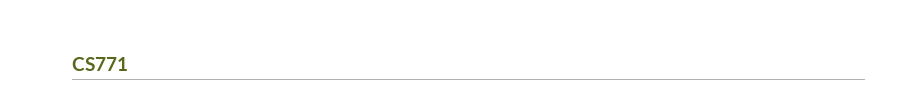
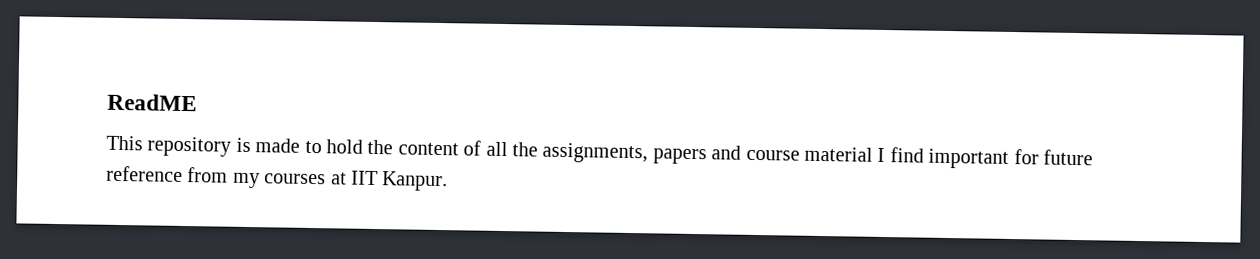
- CS771
+ ReadME
+ This repository is made to hold the content of all the assignments, papers and course material I find important for future reference from my courses at IIT Kanpur.

